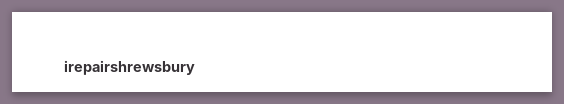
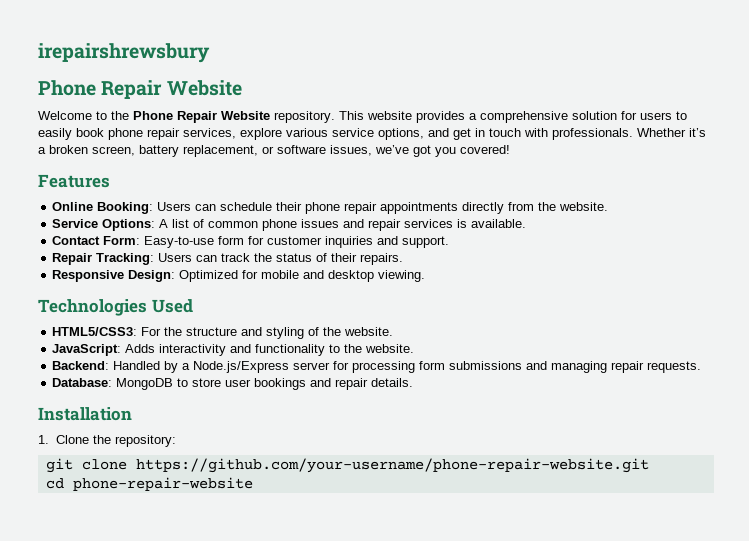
  irepairshrewsbury
+ Phone Repair Website
+ Welcome to the Phone Repair Website repository. This website provides a comprehensive solution for users to easily book phone repair services, explore various service options, and get in touch with professionals. Whether it’s a broken screen, battery replacement, or software issues, we’ve got you covered!
+ Features
+ Online Booking: Users can schedule their phone repair appointments directly from the website.
+ Service Options: A list of common phone issues and repair services is available.
+ Contact Form: Easy-to-use form for customer inquiries and support.
+ Repair Tracking: Users can track the status of their repairs.
+ Responsive Design: Optimized for mobile and desktop viewing.
+ Technologies Used
+ HTML5/CSS3: For the structure and styling of the website.
+ JavaScript: Adds interactivity and functionality to the website.
+ Backend: Handled by a Node.js/Express server for processing form submissions and managing repair requests.
+ Database: MongoDB to store user bookings and repair details.
+ Installation
+ 1. Clone the repository:
+ git clone https://github.com/your-username/phone-repair-website.git
+ cd phone-repair-website

